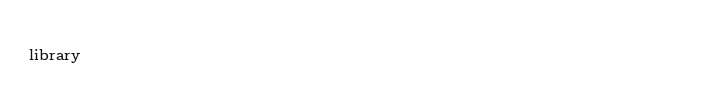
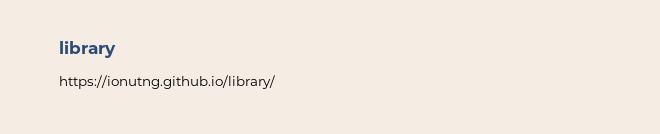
+ https://ionutng.github.io/library/

